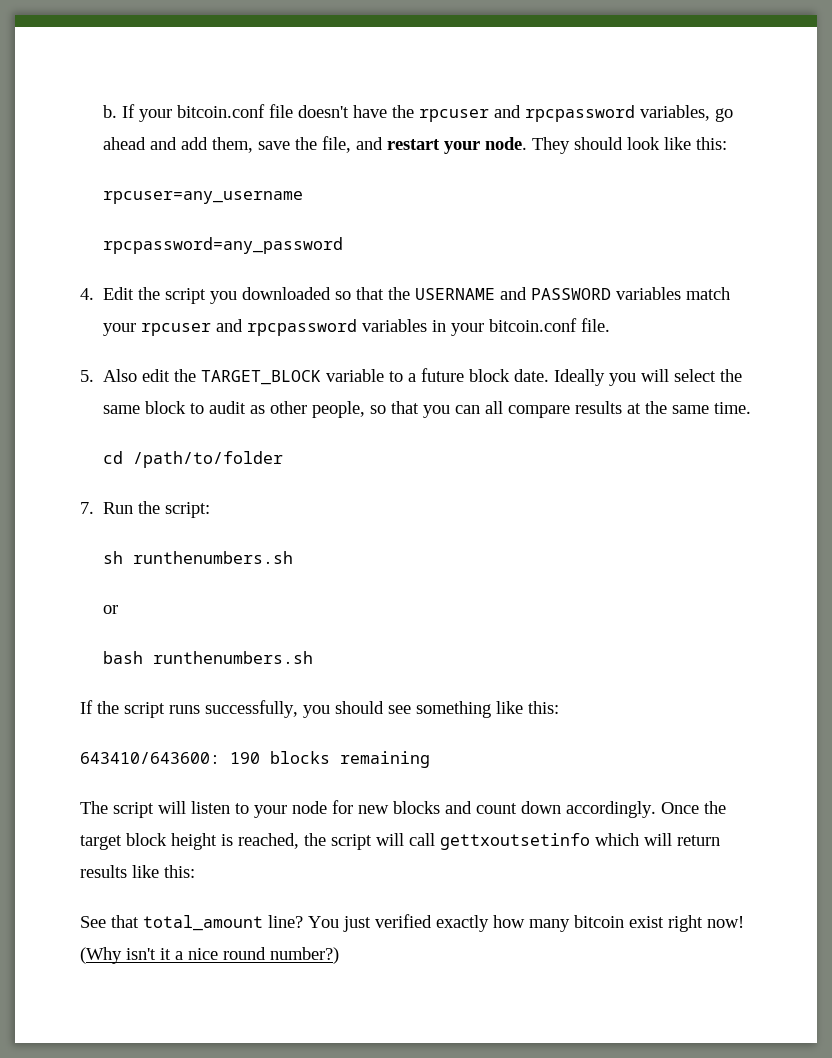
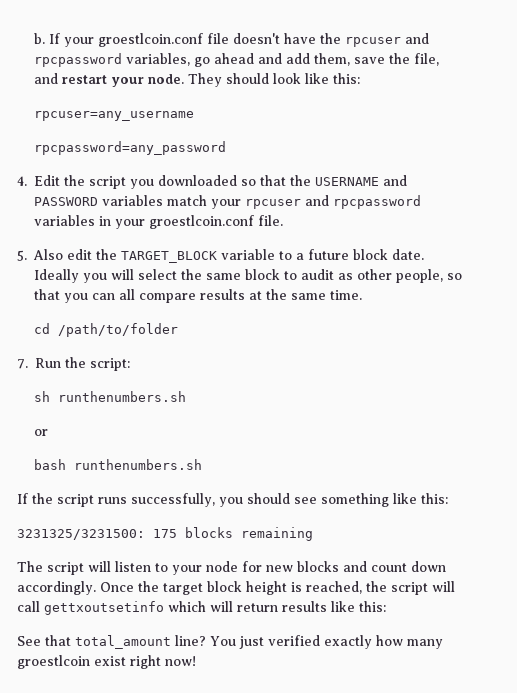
- If your bitcoin.conf file doesn't have the rpcuser and rpcpassword variables, go ahead and add them, save the file, and restart your node.
+ If your groestlcoin.conf file doesn't have the rpcuser and rpcpassword variables, go ahead and add them, save the file, and restart your node.
- 4. Edit the script you downloaded so that the USERNAME and PASSWORD variables match your rpcuser and rpcpassword variables in your bitcoin.conf file.
+ 4. Edit the script you downloaded so that the USERNAME and PASSWORD variables match your rpcuser and rpcpassword variables in your groestlcoin.conf file.
- 643410/643600: 190 blocks remaining
+ 3231325/3231500: 175 blocks remaining
- You just verified exactly how many bitcoin exist right now! (Why isn't it a nice round number?)
+ You just verified exactly how many groestlcoin exist right now!

